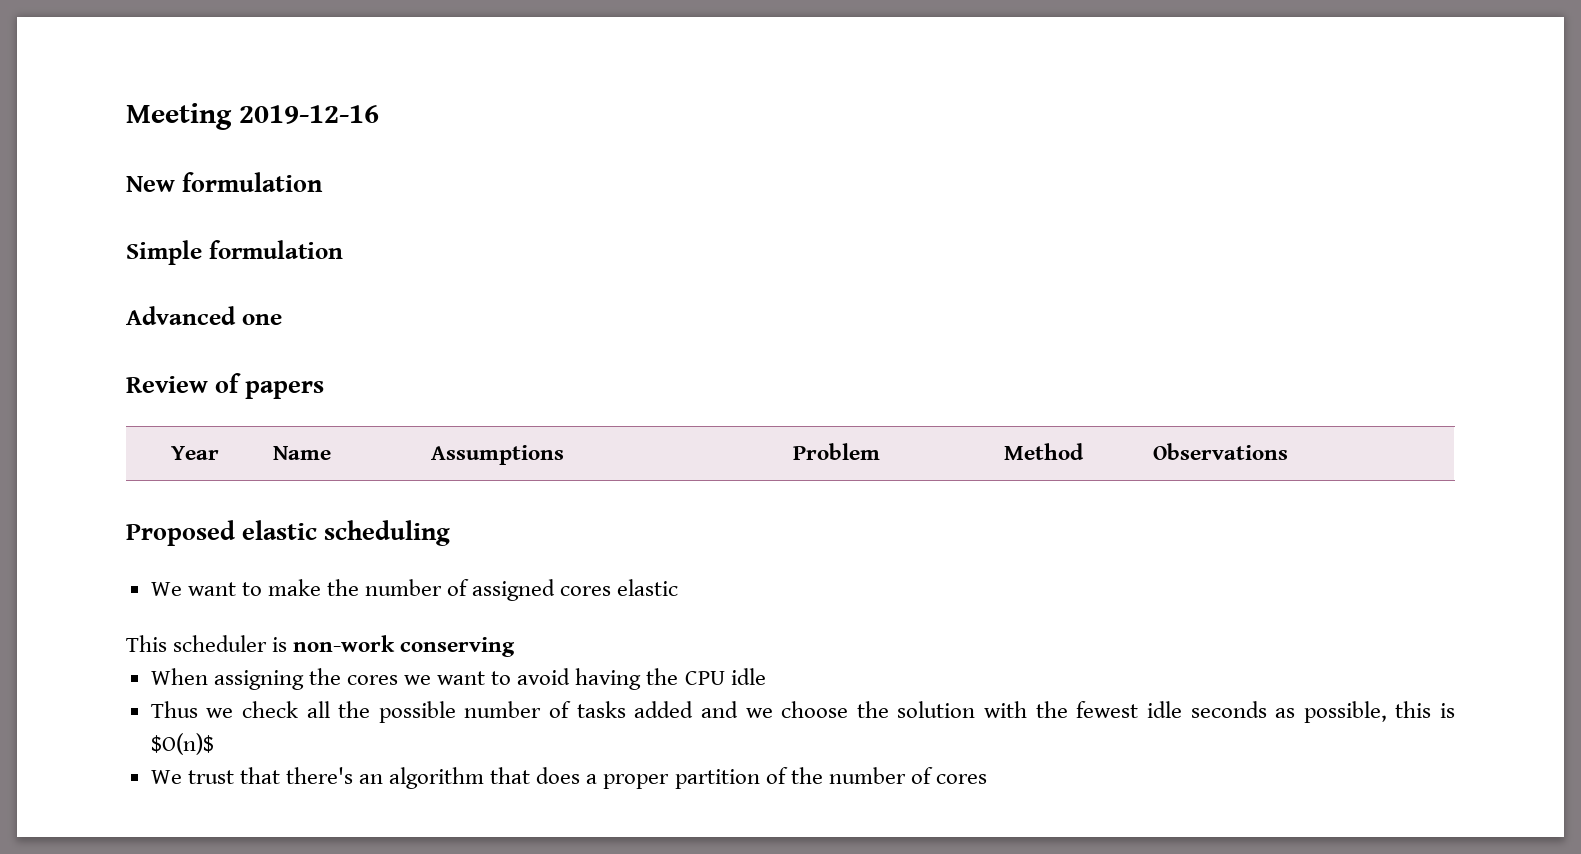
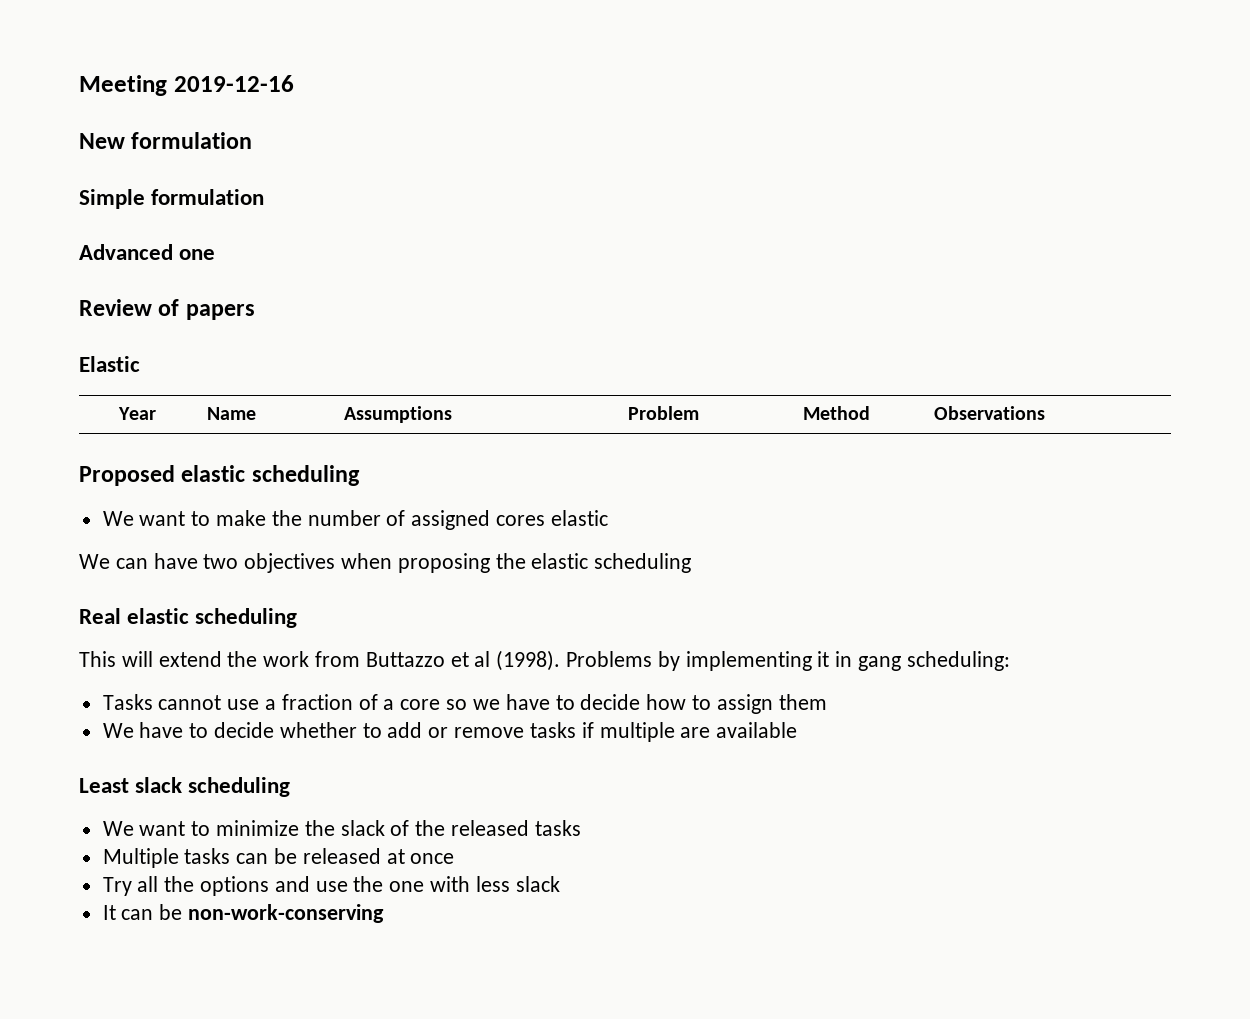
+ Elastic
- This scheduler is non-work conserving
- When assigning the cores we want to avoid having the CPU idle
- Thus we check all the possible number of tasks added and we choose the solution with the fewest idle seconds as possible, this is $O(n)$
- We trust that there's an algorithm that does a proper partition of the number of cores
+ We can have two objectives when proposing the elastic scheduling
+ Real elastic scheduling
+ This will extend the work from Buttazzo et al (1998). Problems by implementing it in gang scheduling:
+ Tasks cannot use a fraction of a core so we have to decide how to assign them
+ We have to decide whether to add or remove tasks if multiple are available
+ Least slack scheduling
+ We want to minimize the slack of the released tasks
+ Multiple tasks can be released at once
+ Try all the options and use the one with less slack
+ It can be non-work-conserving

